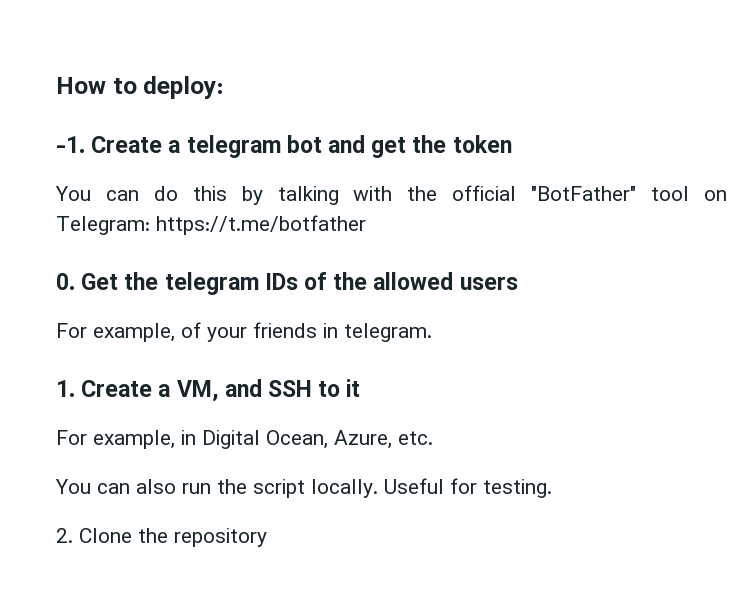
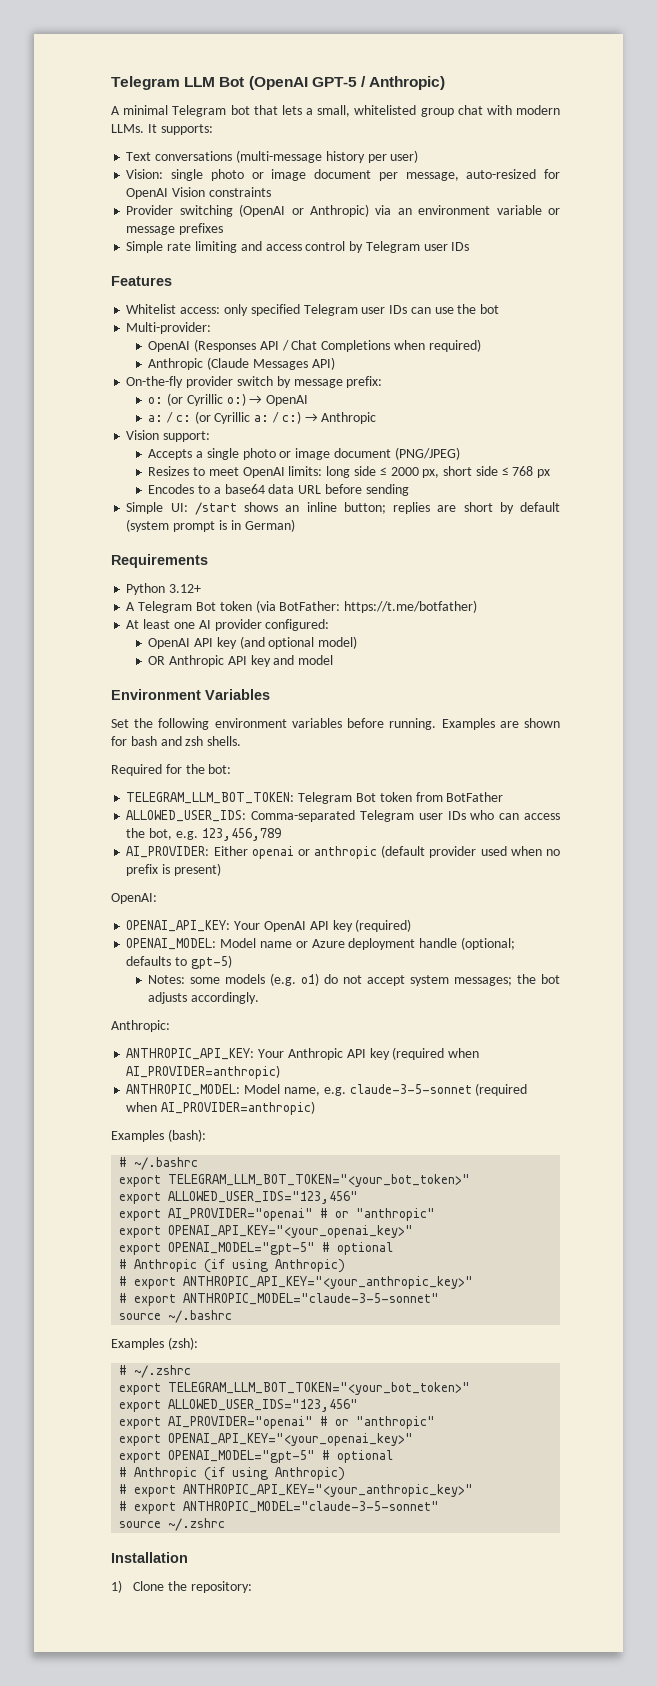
- How to deploy:
- -1. Create a telegram bot and get the token
- You can do this by talking with the official "BotFather" tool on Telegram: https://t.me/botfather
- 0. Get the telegram IDs of the allowed users
- For example, of your friends in telegram.
- 1. Create a VM, and SSH to it
- For example, in Digital Ocean, Azure, etc.
- You can also run the script locally. Useful for testing.
- 2. Clone the repository
+ Telegram LLM Bot (OpenAI GPT‑5 / Anthropic)
+ A minimal Telegram bot that lets a small, whitelisted group chat with modern LLMs. It supports:
+ Text conversations (multi-message history per user)
+ Vision: single photo or image document per message, auto-resized for OpenAI Vision constraints
+ Provider switching (OpenAI or Anthropic) via an environment variable or message prefixes
+ Simple rate limiting and access control by Telegram user IDs
+ Features
+ Whitelist access: only specified Telegram user IDs can use the bot
+ Multi-provider:
+ OpenAI (Responses API / Chat Completions when required)
+ Anthropic (Claude Messages API)
+ On-the-fly provider switch by message prefix:
+ o: (or Cyrillic о:) → OpenAI
+ a: / c: (or Cyrillic а: / с:) → Anthropic
+ Vision support:
+ Accepts a single photo or image document (PNG/JPEG)
+ Resizes to meet OpenAI limits: long side ≤ 2000 px, short side ≤ 768 px
+ Encodes to a base64 data URL before sending
+ Simple UI: /start shows an inline button; replies are short by default (system prompt is in German)
+ Requirements
+ Python 3.12+
+ A Telegram Bot token (via BotFather: https://t.me/botfather)
+ At least one AI provider configured:
+ OpenAI API key (and optional model)
+ OR Anthropic API key and model
+ Environment Variables
+ Set the following environment variables before running. Examples are shown for bash and zsh shells.
+ Required for the bot:
+ TELEGRAM_LLM_BOT_TOKEN: Telegram Bot token from BotFather
+ ALLOWED_USER_IDS: Comma-separated Telegram user IDs who can access the bot, e.g. 123,456,789
+ AI_PROVIDER: Either openai or anthropic (default provider used when no prefix is present)
+ OpenAI:
+ OPENAI_API_KEY: Your OpenAI API key (required)
+ OPENAI_MODEL: Model name or Azure deployment handle (optional; defaults to gpt-5)
+ Notes: some models (e.g. o1) do not accept system messages; the bot adjusts accordingly.
+ Anthropic:
+ ANTHROPIC_API_KEY: Your Anthropic API key (required when AI_PROVIDER=anthropic)
+ ANTHROPIC_MODEL: Model name, e.g. claude-3-5-sonnet (required when AI_PROVIDER=anthropic)
+ Examples (bash):
+ # ~/.bashrc
+ export TELEGRAM_LLM_BOT_TOKEN="<your_bot_token>"
+ export ALLOWED_USER_IDS="123,456"
+ export AI_PROVIDER="openai" # or "anthropic"
+ export OPENAI_API_KEY="<your_openai_key>"
+ export OPENAI_MODEL="gpt-5" # optional
+ # Anthropic (if using Anthropic)
+ # export ANTHROPIC_API_KEY="<your_anthropic_key>"
+ # export ANTHROPIC_MODEL="claude-3-5-sonnet"
+ source ~/.bashrc
+ Examples (zsh):
+ # ~/.zshrc
+ export TELEGRAM_LLM_BOT_TOKEN="<your_bot_token>"
+ export ALLOWED_USER_IDS="123,456"
+ export AI_PROVIDER="openai" # or "anthropic"
+ export OPENAI_API_KEY="<your_openai_key>"
+ export OPENAI_MODEL="gpt-5" # optional
+ # Anthropic (if using Anthropic)
+ # export ANTHROPIC_API_KEY="<your_anthropic_key>"
+ # export ANTHROPIC_MODEL="claude-3-5-sonnet"
+ source ~/.zshrc
+ Installation
+ 1) Clone the repository:

